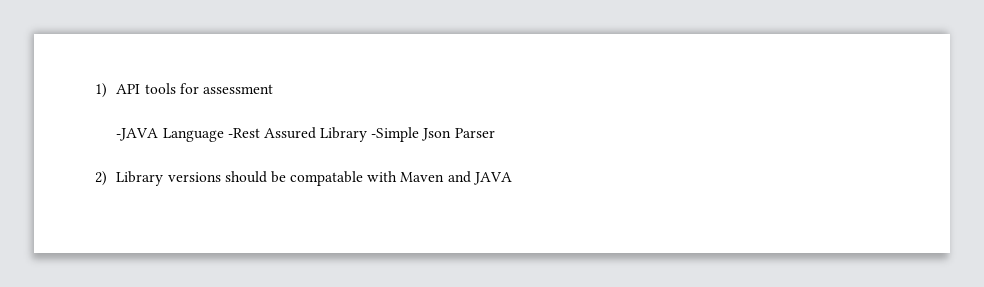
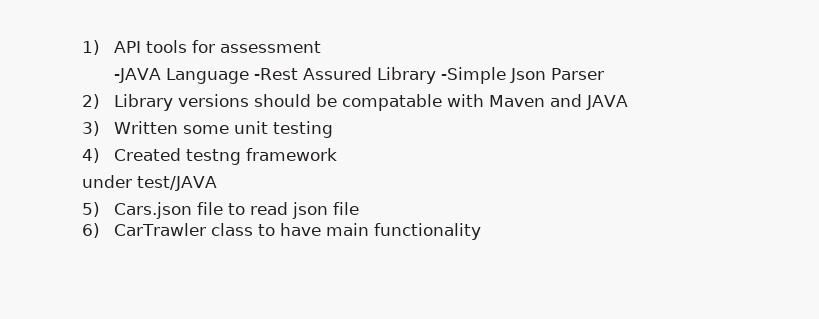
+ 3) Written some unit testing
+ 4) Created testng framework
+ under test/JAVA
+ 5) Cars.json file to read json file
+ 6) CarTrawler class to have main functionality

